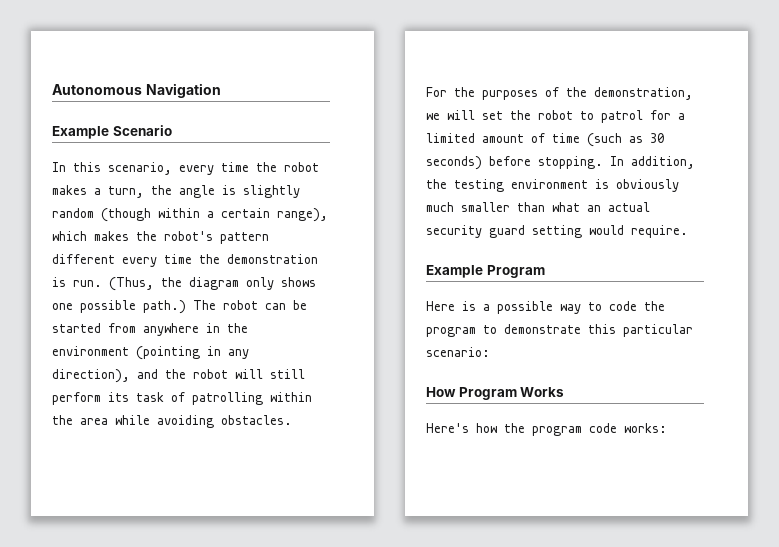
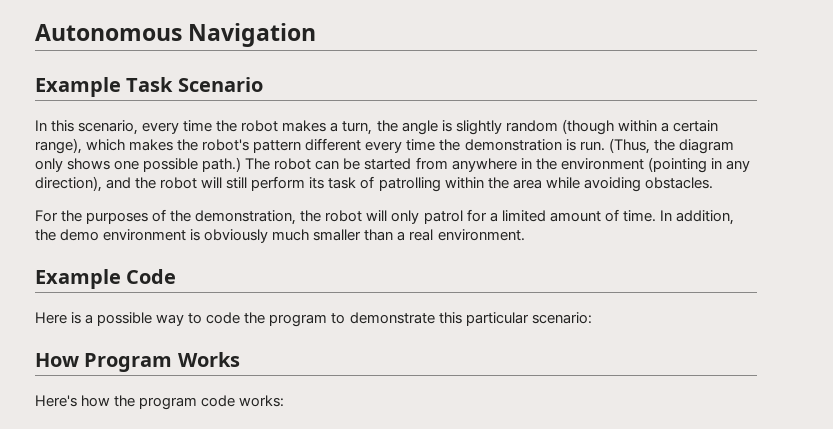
- Example Scenario
+ Example Task Scenario
- For the purposes of the demonstration, we will set the robot to patrol for a limited amount of time (such as 30 seconds) before stopping.
+ For the purposes of the demonstration, the robot will only patrol for a limited amount of time.
- In addition, the testing environment is obviously much smaller than what an actual security guard setting would require.
- Example Program
+ In addition, the demo environment is obviously much smaller than a real environment.
+ Example Code

